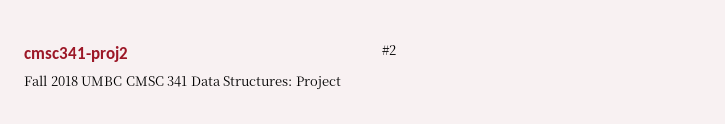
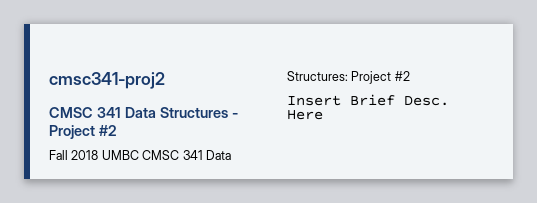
+ CMSC 341 Data Structures - Project #2
+ Insert Brief Desc. Here

